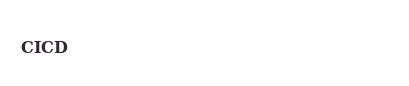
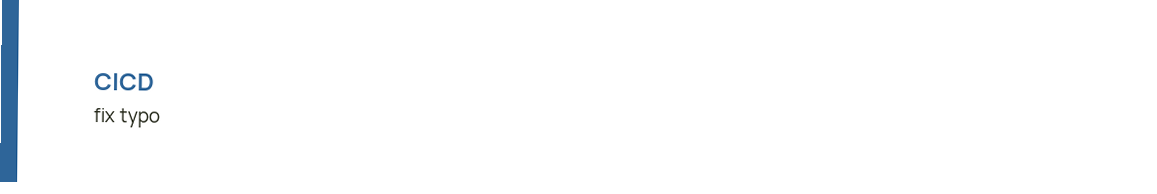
+ fix typo

